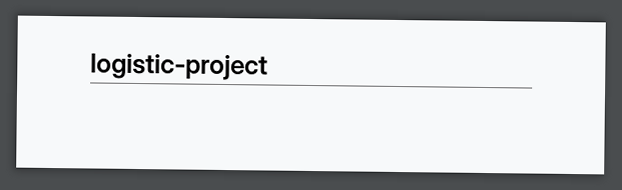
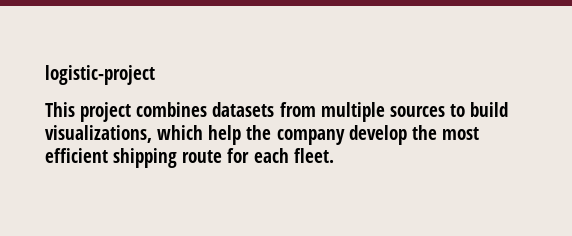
+ This project combines datasets from multiple sources to build visualizations, which help the company develop the most efficient shipping route for each fleet.

